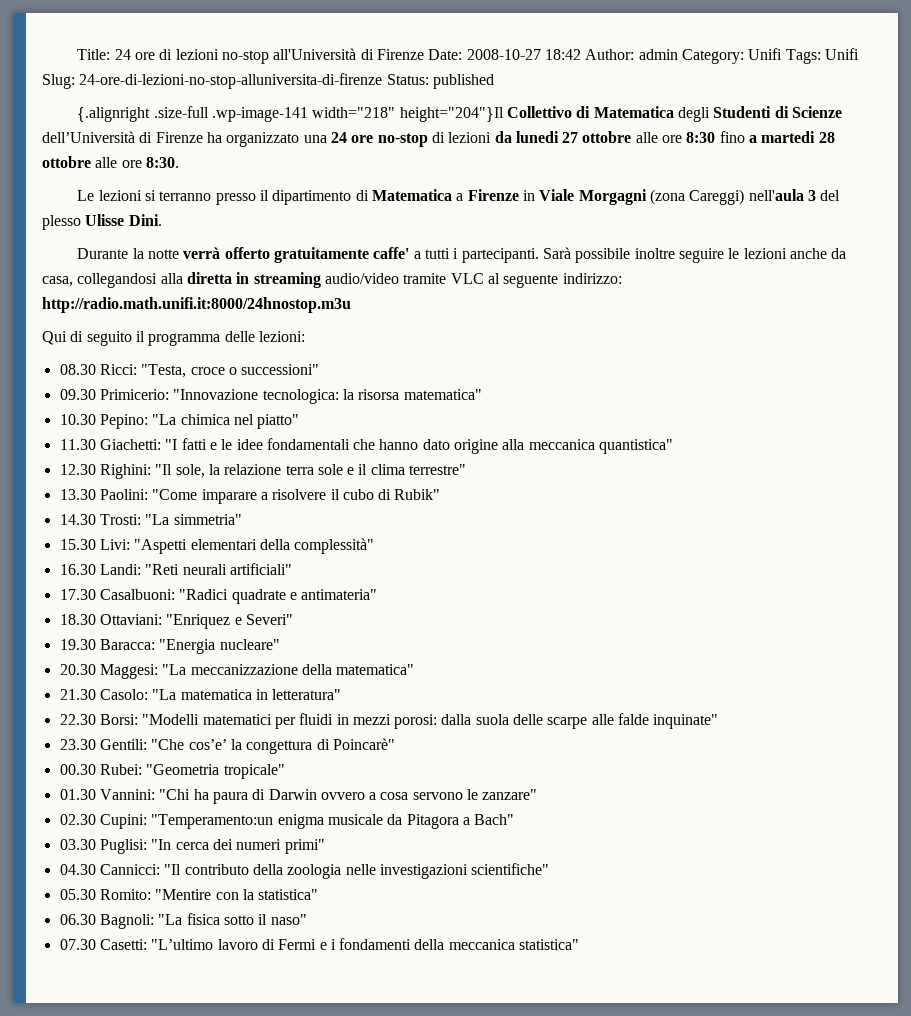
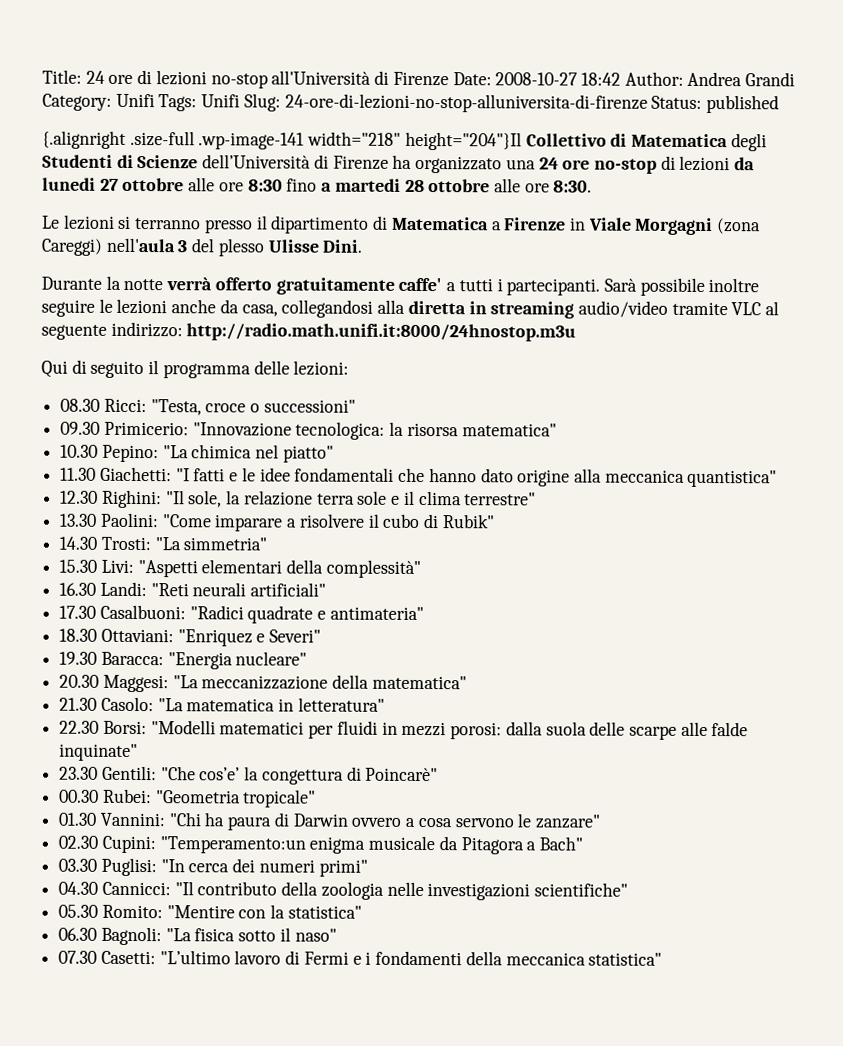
- Title: 24 ore di lezioni no-stop all'Università di Firenze Date: 2008-10-27 18:42 Author: admin Category: Unifi Tags: Unifi Slug: 24-ore-di-lezioni-no-stop-alluniversita-di-firenze Status: published
+ Title: 24 ore di lezioni no-stop all'Università di Firenze Date: 2008-10-27 18:42 Author: Andrea Grandi Category: Unifi Tags: Unifi Slug: 24-ore-di-lezioni-no-stop-alluniversita-di-firenze Status: published

